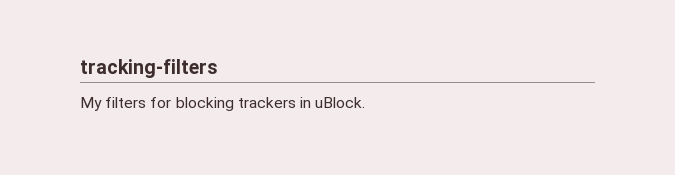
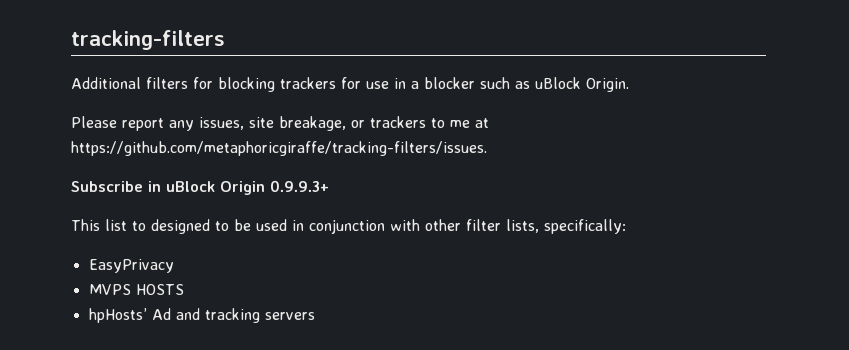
- My filters for blocking trackers in uBlock.
+ Additional filters for blocking trackers for use in a blocker such as uBlock Origin.
+ Please report any issues, site breakage, or trackers to me at https://github.com/metaphoricgiraffe/tracking-filters/issues.
+ Subscribe in uBlock Origin 0.9.9.3+
+ This list to designed to be used in conjunction with other filter lists, specifically:
+ EasyPrivacy
+ MVPS HOSTS
+ hpHosts’ Ad and tracking servers

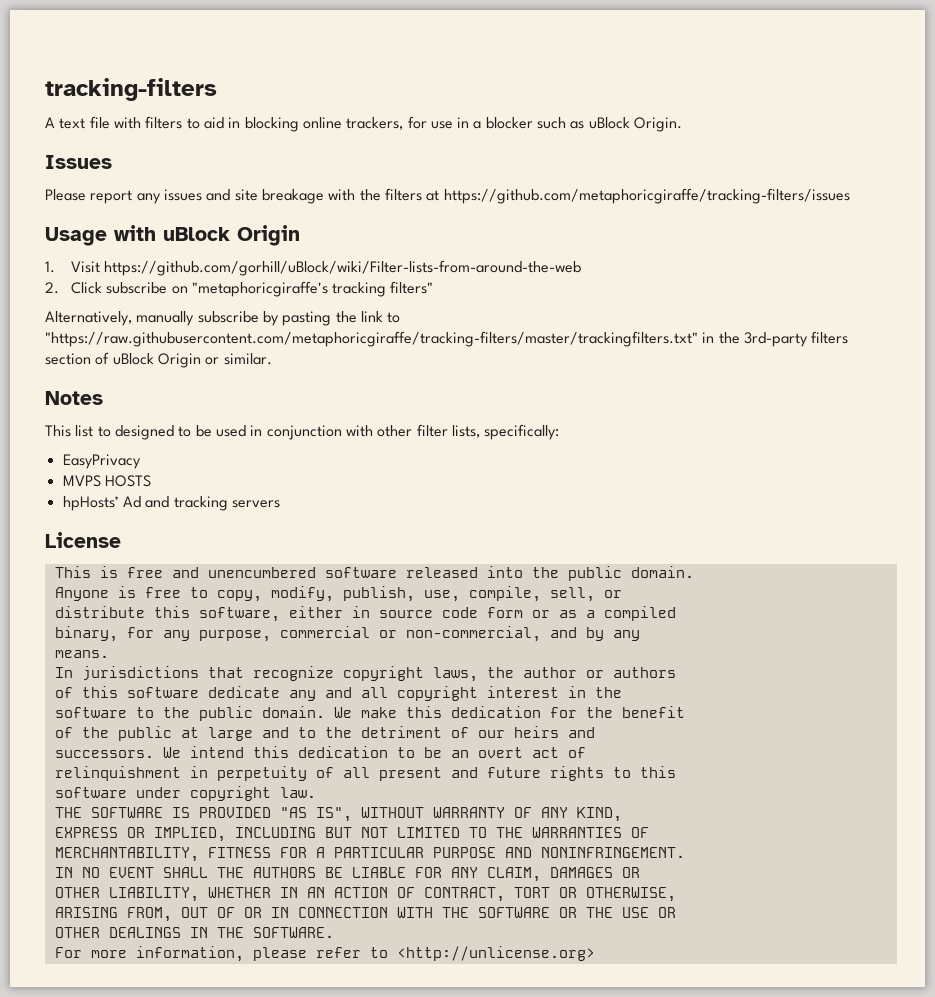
- Additional filters for blocking trackers for use in a blocker such as uBlock Origin.
+ A text file with filters to aid in blocking online trackers, for use in a blocker such as uBlock Origin.
+ Issues
- Please report any issues, site breakage, or trackers to me at https://github.com/metaphoricgiraffe/tracking-filters/issues.
- Subscribe in uBlock Origin 0.9.9.3+
+ Please report any issues and site breakage with the filters at https://github.com/metaphoricgiraffe/tracking-filters/issues
+ Usage with uBlock Origin
+ 1. Visit https://github.com/gorhill/uBlock/wiki/Filter-lists-from-around-the-web
+ 2. Click subscribe on "metaphoricgiraffe's tracking filters"
+ Alternatively, manually subscribe by pasting the link to "https://raw.githubusercontent.com/metaphoricgiraffe/tracking-filters/master/trackingfilters.txt" in the 3rd-party filters section of uBlock Origin or similar.
+ Notes
+ License
+ This is free and unencumbered software released into the public domain.
+ Anyone is free to copy, modify, publish, use, compile, sell, or
+ distribute this software, either in source code form or as a compiled
+ binary, for any purpose, commercial or non-commercial, and by any
+ means.
+ In jurisdictions that recognize copyright laws, the author or authors
+ of this software dedicate any and all copyright interest in the
+ software to the public domain. We make this dedication for the benefit
+ of the public at large and to the detriment of our heirs and
+ successors. We intend this dedication to be an overt act of
+ relinquishment in perpetuity of all present and future rights to this
+ software under copyright law.
+ THE SOFTWARE IS PROVIDED "AS IS", WITHOUT WARRANTY OF ANY KIND,
+ EXPRESS OR IMPLIED, INCLUDING BUT NOT LIMITED TO THE WARRANTIES OF
+ MERCHANTABILITY, FITNESS FOR A PARTICULAR PURPOSE AND NONINFRINGEMENT.
+ IN NO EVENT SHALL THE AUTHORS BE LIABLE FOR ANY CLAIM, DAMAGES OR
+ OTHER LIABILITY, WHETHER IN AN ACTION OF CONTRACT, TORT OR OTHERWISE,
+ ARISING FROM, OUT OF OR IN CONNECTION WITH THE SOFTWARE OR THE USE OR
+ OTHER DEALINGS IN THE SOFTWARE.
+ For more information, please refer to <http://unlicense.org>

